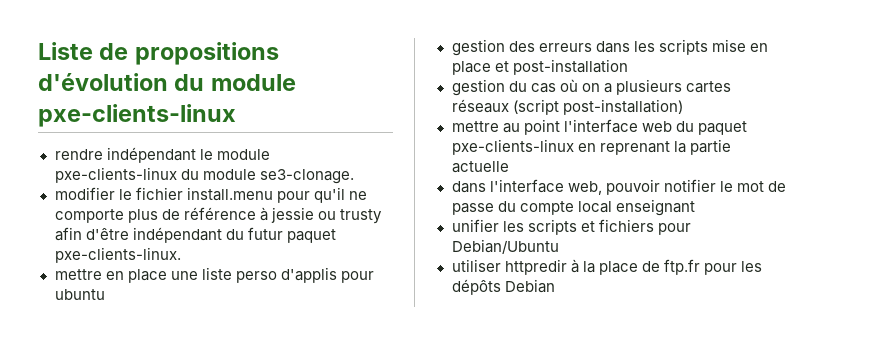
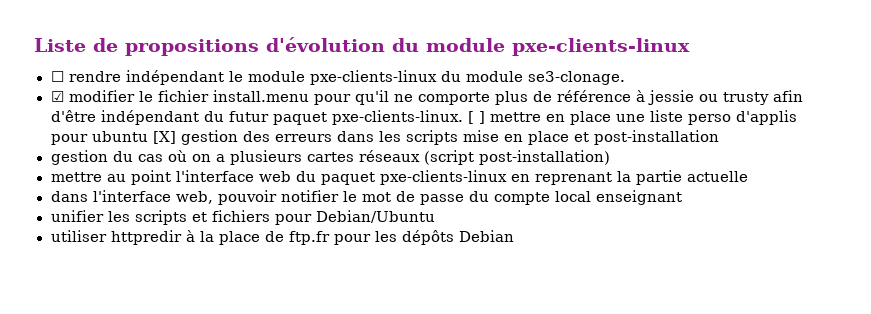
- rendre indépendant le module pxe-clients-linux du module se3-clonage.
+ ☐ rendre indépendant le module pxe-clients-linux du module se3-clonage.
- modifier le fichier install.menu pour qu'il ne comporte plus de référence à jessie ou trusty afin d'être indépendant du futur paquet pxe-clients-linux.
- mettre en place une liste perso d'applis pour ubuntu
- gestion des erreurs dans les scripts mise en place et post-installation
+ ☑ modifier le fichier install.menu pour qu'il ne comporte plus de référence à jessie ou trusty afin d'être indépendant du futur paquet pxe-clients-linux. [ ] mettre en place une liste perso d'applis pour ubuntu [X] gestion des erreurs dans les scripts mise en place et post-installation

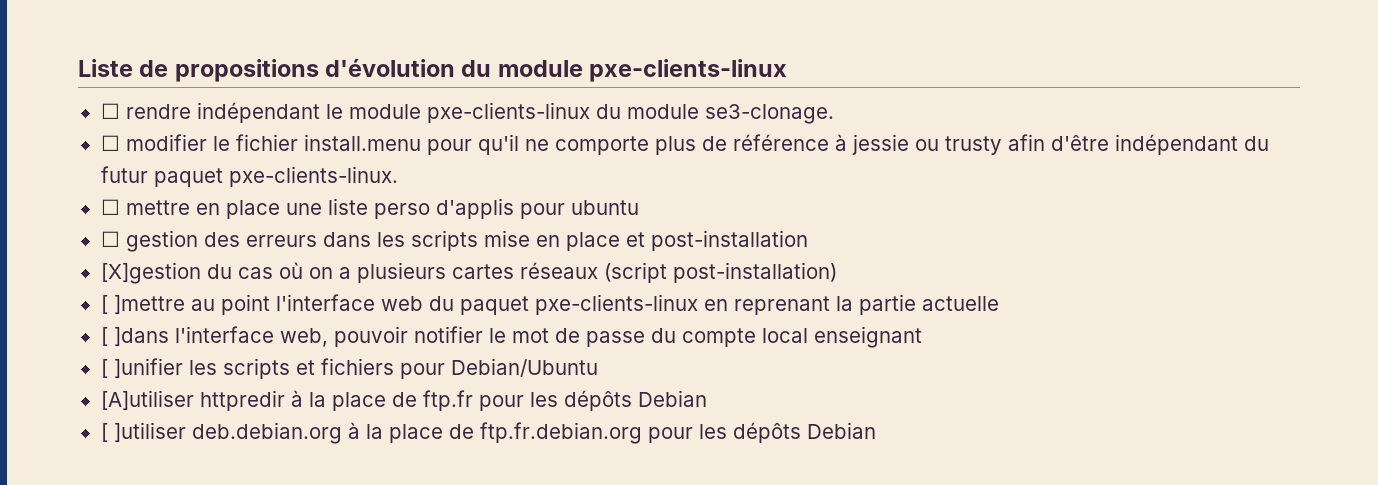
- ☑ modifier le fichier install.menu pour qu'il ne comporte plus de référence à jessie ou trusty afin d'être indépendant du futur paquet pxe-clients-linux. [ ] mettre en place une liste perso d'applis pour ubuntu [X] gestion des erreurs dans les scripts mise en place et post-installation
+ ☐ modifier le fichier install.menu pour qu'il ne comporte plus de référence à jessie ou trusty afin d'être indépendant du futur paquet pxe-clients-linux.
+ ☐ mettre en place une liste perso d'applis pour ubuntu
+ ☐ gestion des erreurs dans les scripts mise en place et post-installation
- gestion du cas où on a plusieurs cartes réseaux (script post-installation)
+ [X]gestion du cas où on a plusieurs cartes réseaux (script post-installation)
- mettre au point l'interface web du paquet pxe-clients-linux en reprenant la partie actuelle
+ [ ]mettre au point l'interface web du paquet pxe-clients-linux en reprenant la partie actuelle
- dans l'interface web, pouvoir notifier le mot de passe du compte local enseignant
+ [ ]dans l'interface web, pouvoir notifier le mot de passe du compte local enseignant
- unifier les scripts et fichiers pour Debian/Ubuntu
+ [ ]unifier les scripts et fichiers pour Debian/Ubuntu
- utiliser httpredir à la place de ftp.fr pour les dépôts Debian
+ [A]utiliser httpredir à la place de ftp.fr pour les dépôts Debian
+ [ ]utiliser deb.debian.org à la place de ftp.fr.debian.org pour les dépôts Debian

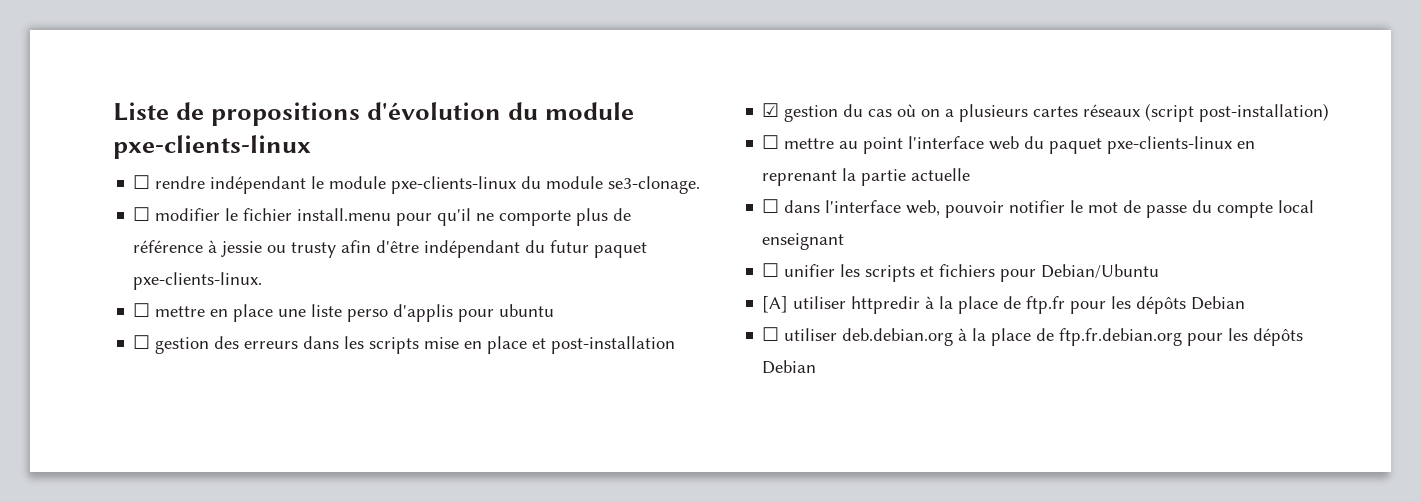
- [X]gestion du cas où on a plusieurs cartes réseaux (script post-installation)
+ ☑ gestion du cas où on a plusieurs cartes réseaux (script post-installation)
- [ ]mettre au point l'interface web du paquet pxe-clients-linux en reprenant la partie actuelle
+ ☐ mettre au point l'interface web du paquet pxe-clients-linux en reprenant la partie actuelle
- [ ]dans l'interface web, pouvoir notifier le mot de passe du compte local enseignant
+ ☐ dans l'interface web, pouvoir notifier le mot de passe du compte local enseignant
- [ ]unifier les scripts et fichiers pour Debian/Ubuntu
+ ☐ unifier les scripts et fichiers pour Debian/Ubuntu
- [A]utiliser httpredir à la place de ftp.fr pour les dépôts Debian
+ [A] utiliser httpredir à la place de ftp.fr pour les dépôts Debian
- [ ]utiliser deb.debian.org à la place de ftp.fr.debian.org pour les dépôts Debian
+ ☐ utiliser deb.debian.org à la place de ftp.fr.debian.org pour les dépôts Debian

